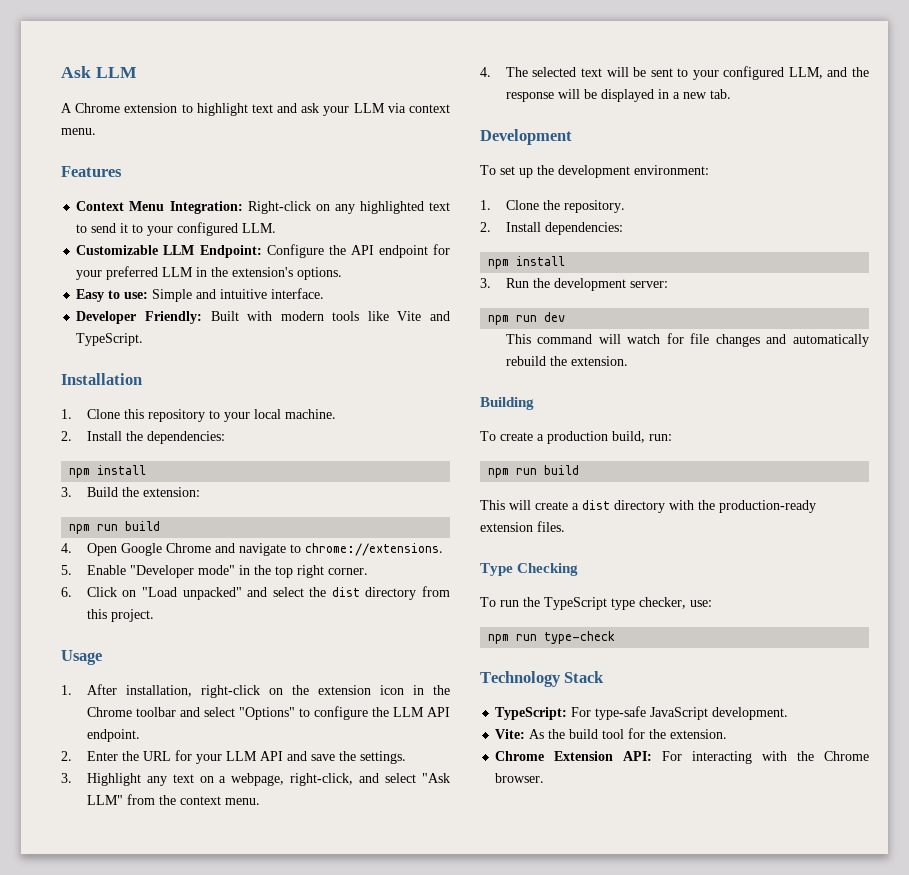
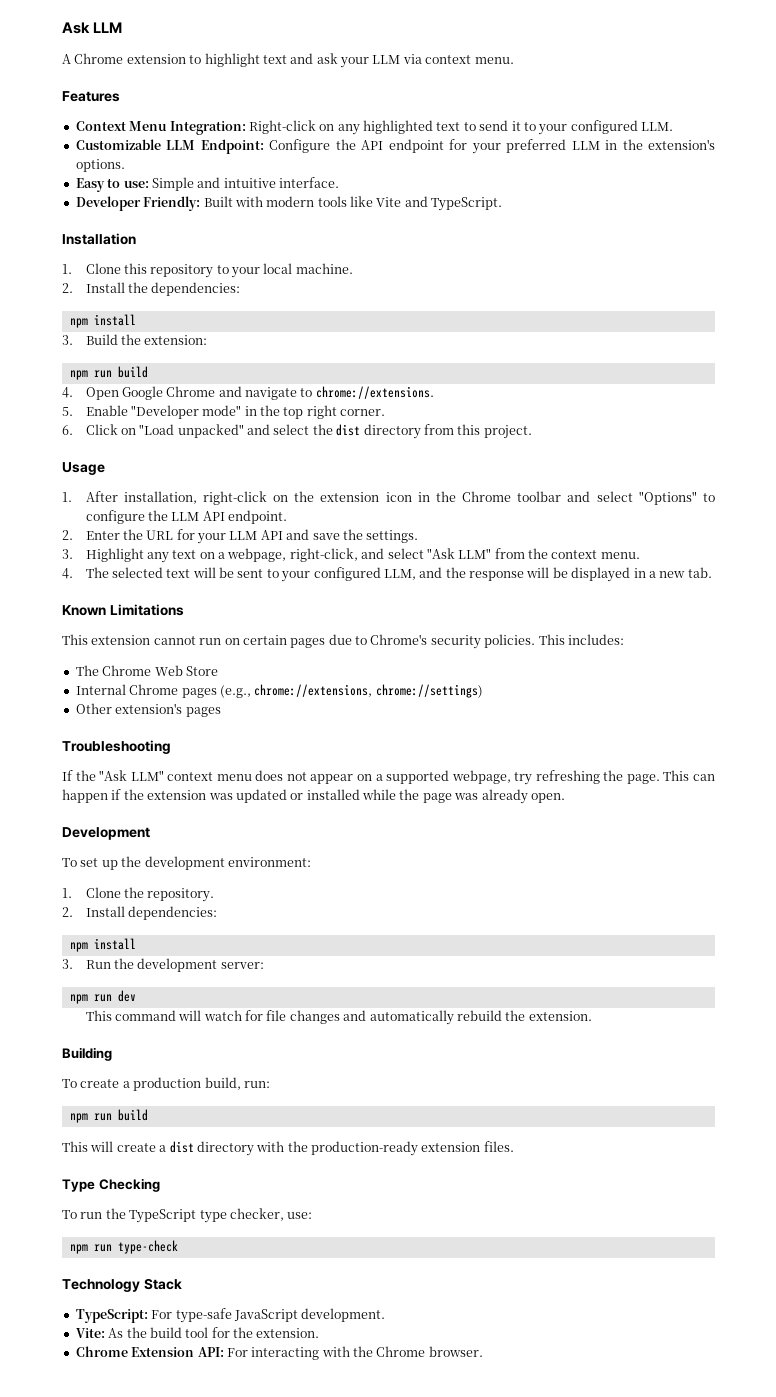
+ Known Limitations
+ This extension cannot run on certain pages due to Chrome's security policies. This includes:
+ The Chrome Web Store
+ Internal Chrome pages (e.g., chrome://extensions, chrome://settings)
+ Other extension's pages
+ Troubleshooting
+ If the "Ask LLM" context menu does not appear on a supported webpage, try refreshing the page. This can happen if the extension was updated or installed while the page was already open.

